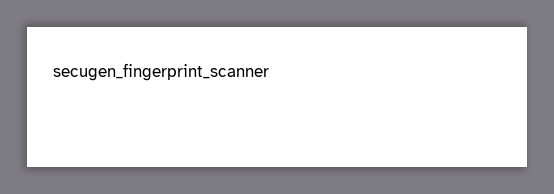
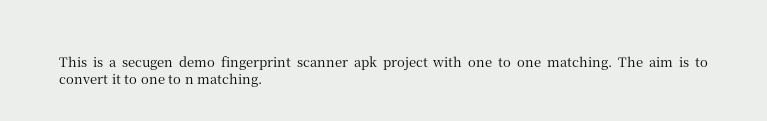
- secugen_fingerprint_scanner
+ This is a secugen demo fingerprint scanner apk project with one to one matching. The aim is to convert it to one to n matching.

